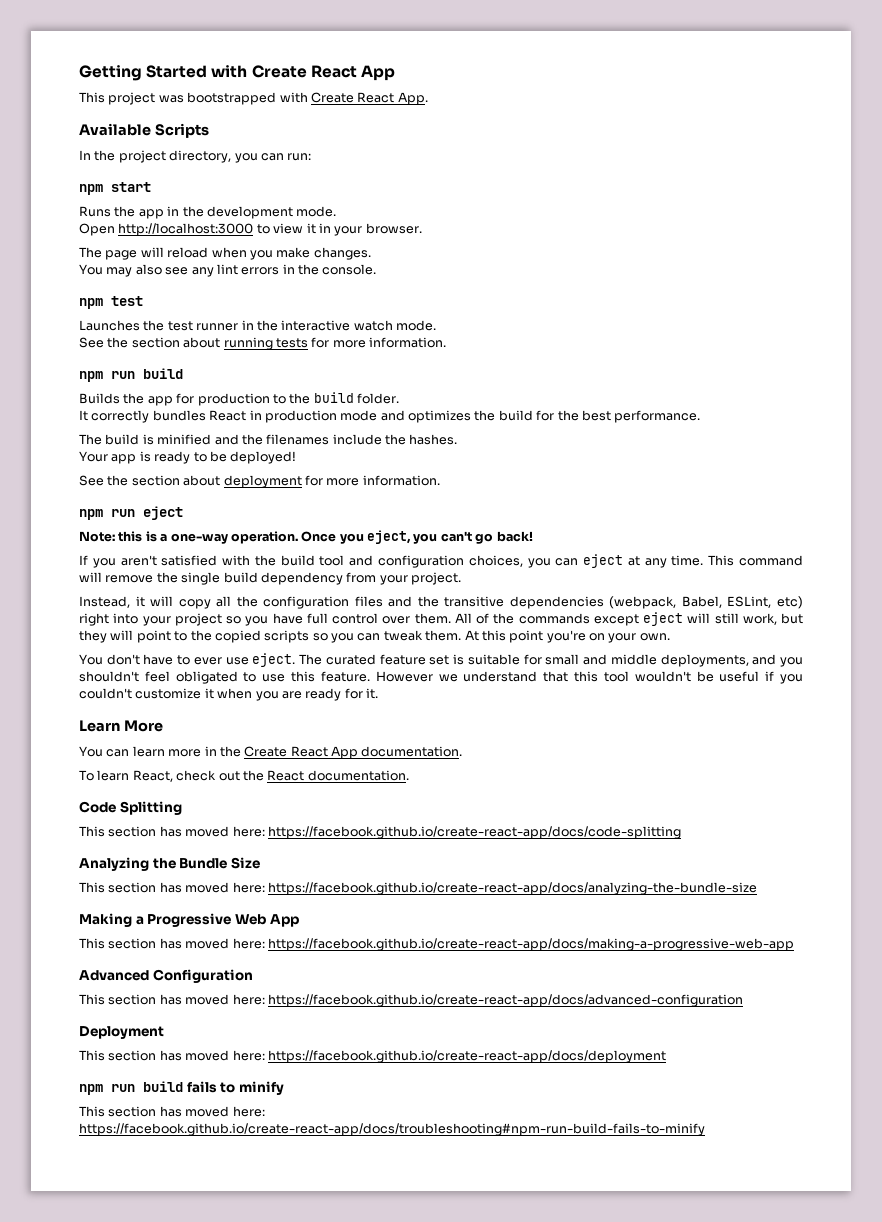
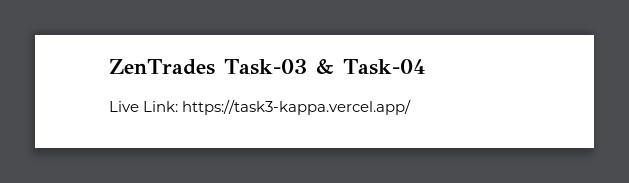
- Getting Started with Create React App
- This project was bootstrapped with Create React App.
- Available Scripts
- In the project directory, you can run:
- npm start
- Runs the app in the development mode.
- Open http://localhost:3000 to view it in your browser.
- The page will reload when you make changes.
- You may also see any lint errors in the console.
- npm test
- Launches the test runner in the interactive watch mode.
- See the section about running tests for more information.
- npm run build
- Builds the app for production to the build folder.
- It correctly bundles React in production mode and optimizes the build for the best performance.
- The build is minified and the filenames include the hashes.
- Your app is ready to be deployed!
- See the section about deployment for more information.
- npm run eject
- Note: this is a one-way operation. Once you eject, you can't go back!
- If you aren't satisfied with the build tool and configuration choices, you can eject at any time. This command will remove the single build dependency from your project.
- Instead, it will copy all the configuration files and the transitive dependencies (webpack, Babel, ESLint, etc) right into your project so you have full control over them. All of the commands except eject will still work, but they will point to the copied scripts so you can tweak them. At this point you're on your own.
- You don't have to ever use eject. The curated feature set is suitable for small and middle deployments, and you shouldn't feel obligated to use this feature. However we understand that this tool wouldn't be useful if you couldn't customize it when you are ready for it.
- Learn More
- You can learn more in the Create React App documentation.
- To learn React, check out the React documentation.
- Code Splitting
- This section has moved here: https://facebook.github.io/create-react-app/docs/code-splitting
- Analyzing the Bundle Size
- This section has moved here: https://facebook.github.io/create-react-app/docs/analyzing-the-bundle-size
- Making a Progressive Web App
- This section has moved here: https://facebook.github.io/create-react-app/docs/making-a-progressive-web-app
- Advanced Configuration
- This section has moved here: https://facebook.github.io/create-react-app/docs/advanced-configuration
- Deployment
- This section has moved here: https://facebook.github.io/create-react-app/docs/deployment
- npm run build fails to minify
- This section has moved here: https://facebook.github.io/create-react-app/docs/troubleshooting#npm-run-build-fails-to-minify
+ ZenTrades Task-03 & Task-04
+ Live Link: https://task3-kappa.vercel.app/

